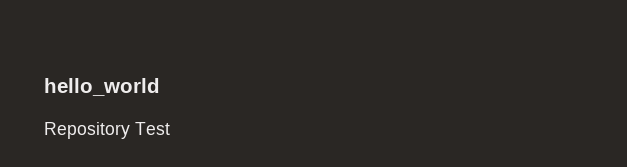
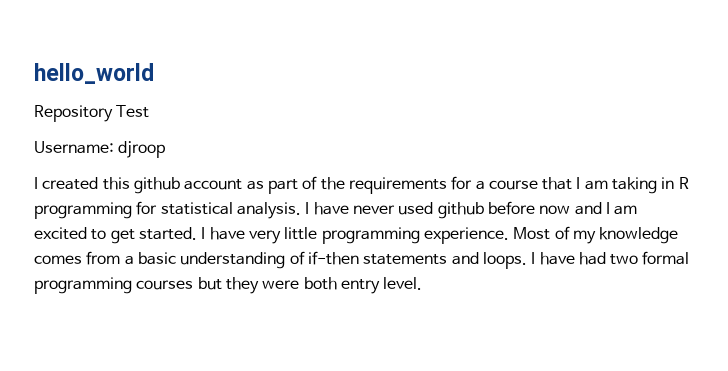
+ Username: djroop
+ I created this github account as part of the requirements for a course that I am taking in R programming for statistical analysis. I have never used github before now and I am excited to get started. I have very little programming experience. Most of my knowledge comes from a basic understanding of if-then statements and loops. I have had two formal programming courses but they were both entry level.

